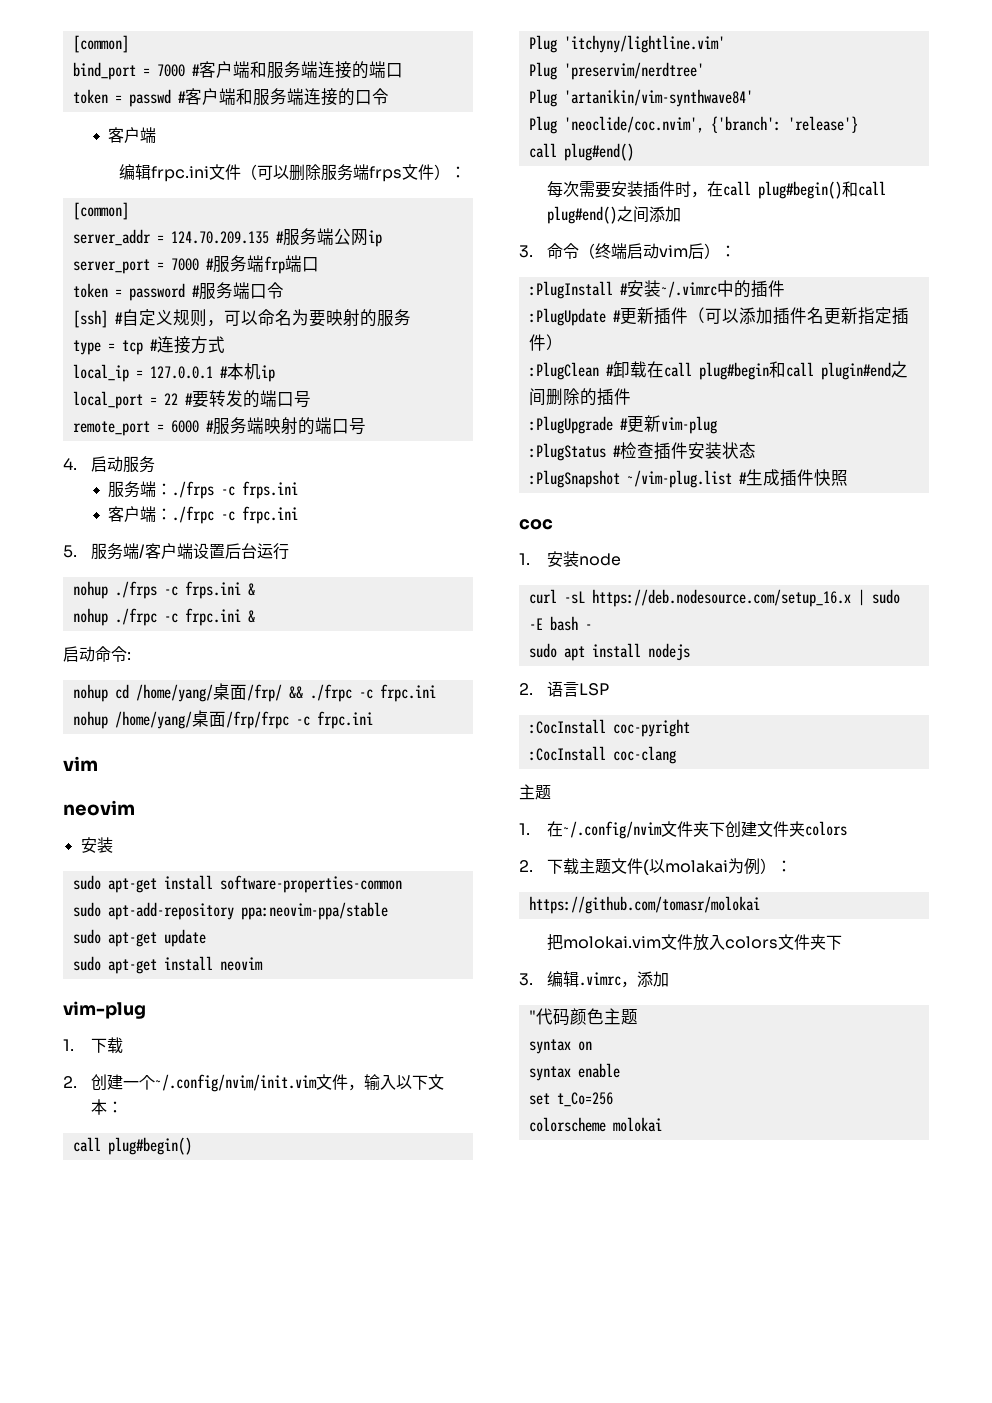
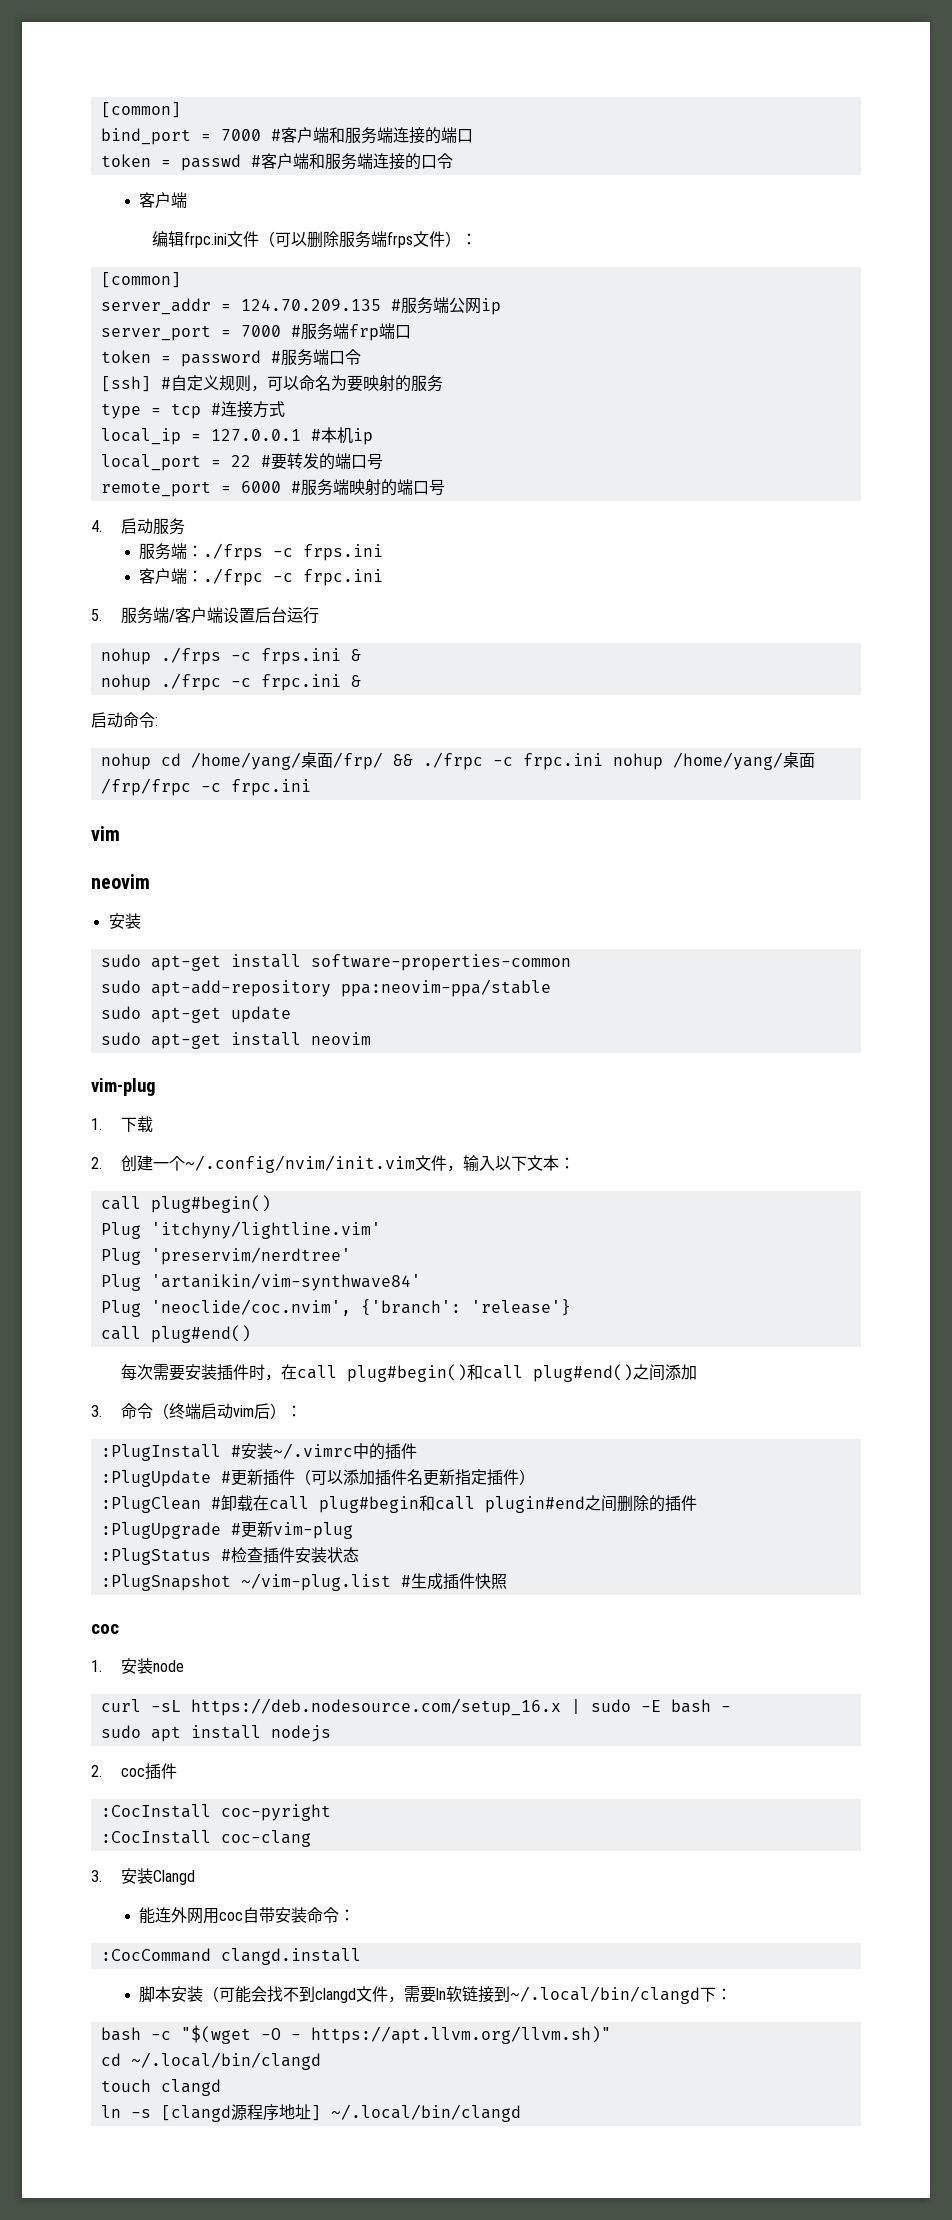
- 2.语言LSP
+ 2. coc插件
  :CocInstall coc-clang
- 主题
- 1.在~/.config/nvim文件夹下创建文件夹colors
- 2.下载主题文件(以molakai为例）：
- https://github.com/tomasr/molokai
- 把molokai.vim文件放入colors文件夹下
- 3.编辑.vimrc，添加
- "代码颜色主题
- syntax on
- syntax enable
- set t_Co=256
- colorscheme molokai
+ 3.安装Clangd
+ 能连外网用coc自带安装命令：
+ :CocCommand clangd.install
+ 脚本安装（可能会找不到clangd文件，需要ln软链接到~/.local/bin/clangd下：
+ bash -c "$(wget -O - https://apt.llvm.org/llvm.sh)"
+ cd ~/.local/bin/clangd
+ touch clangd
+ ln -s [clangd源程序地址] ~/.local/bin/clangd

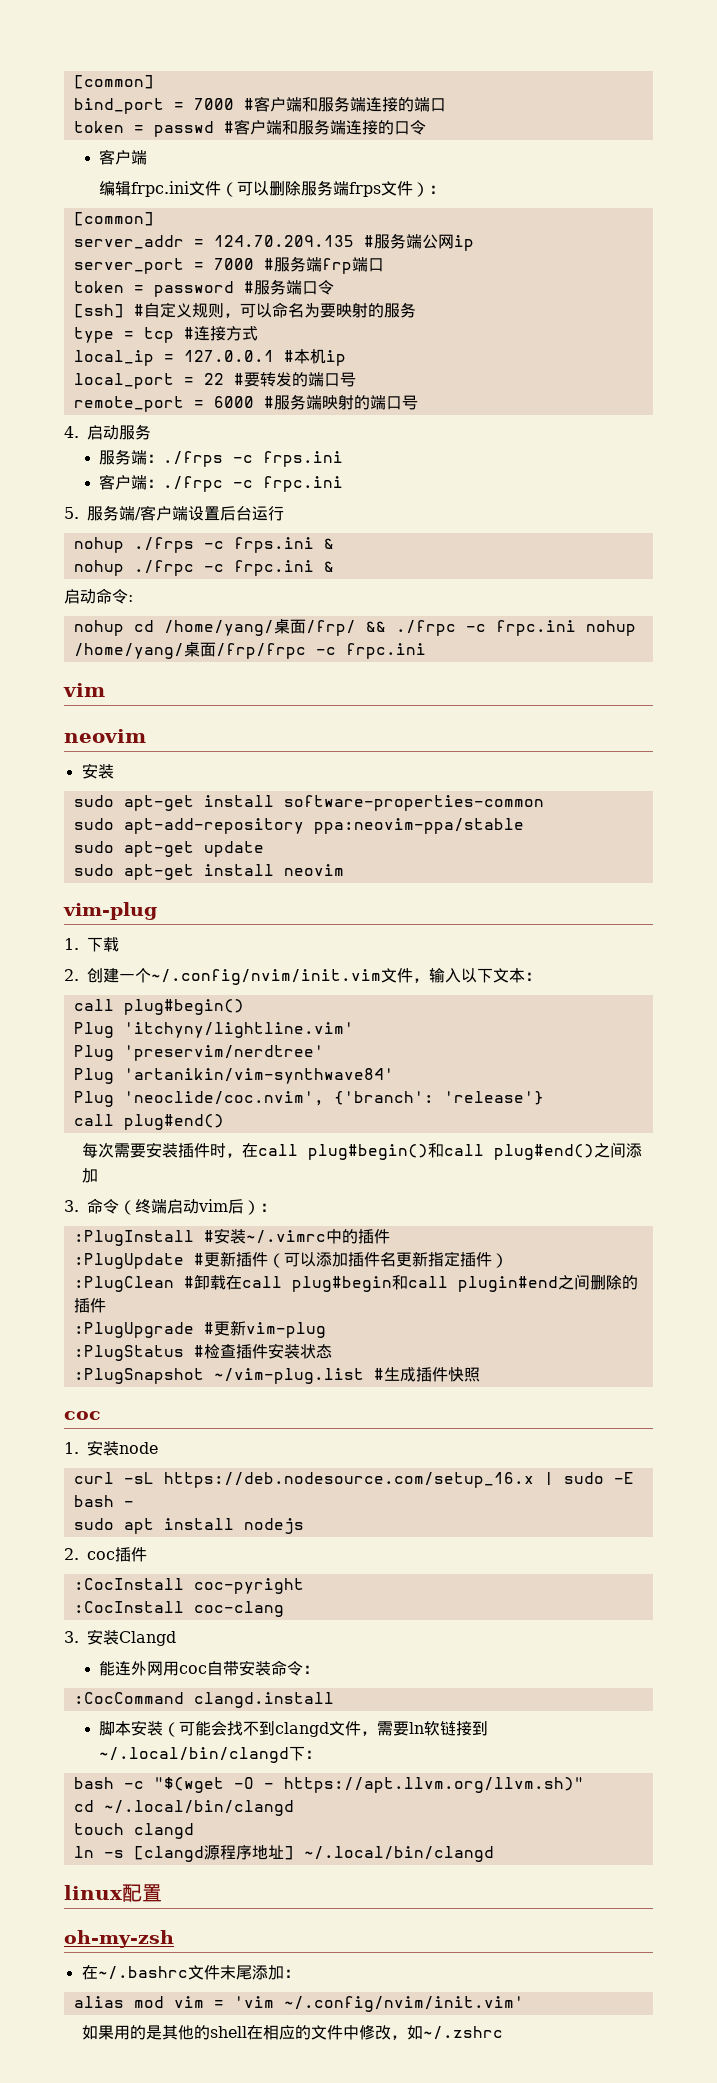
+ linux配置
+ oh-my-zsh
+ 在~/.bashrc文件末尾添加：
+ alias mod vim = 'vim ~/.config/nvim/init.vim'
+ 如果用的是其他的shell在相应的文件中修改，如~/.zshrc

